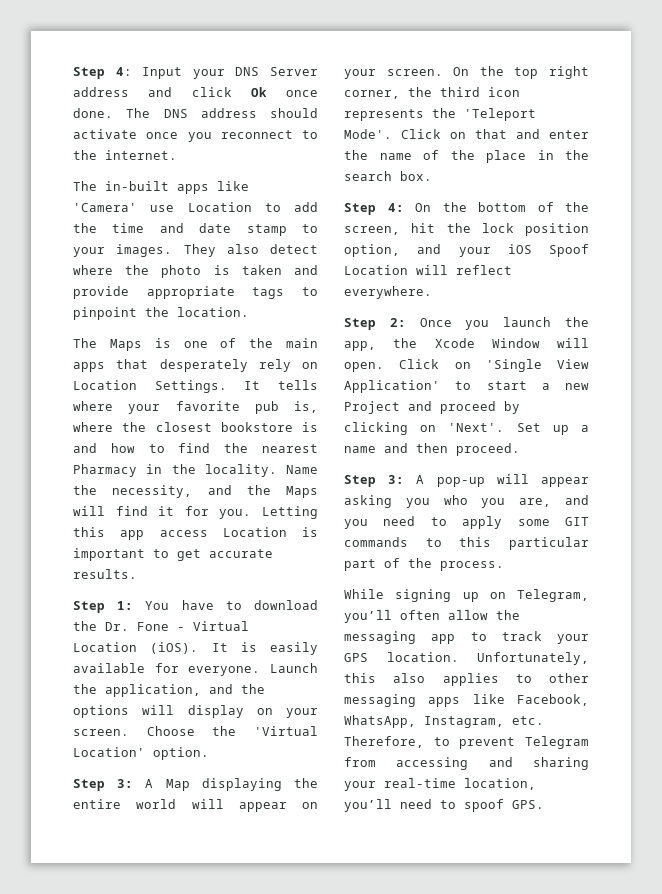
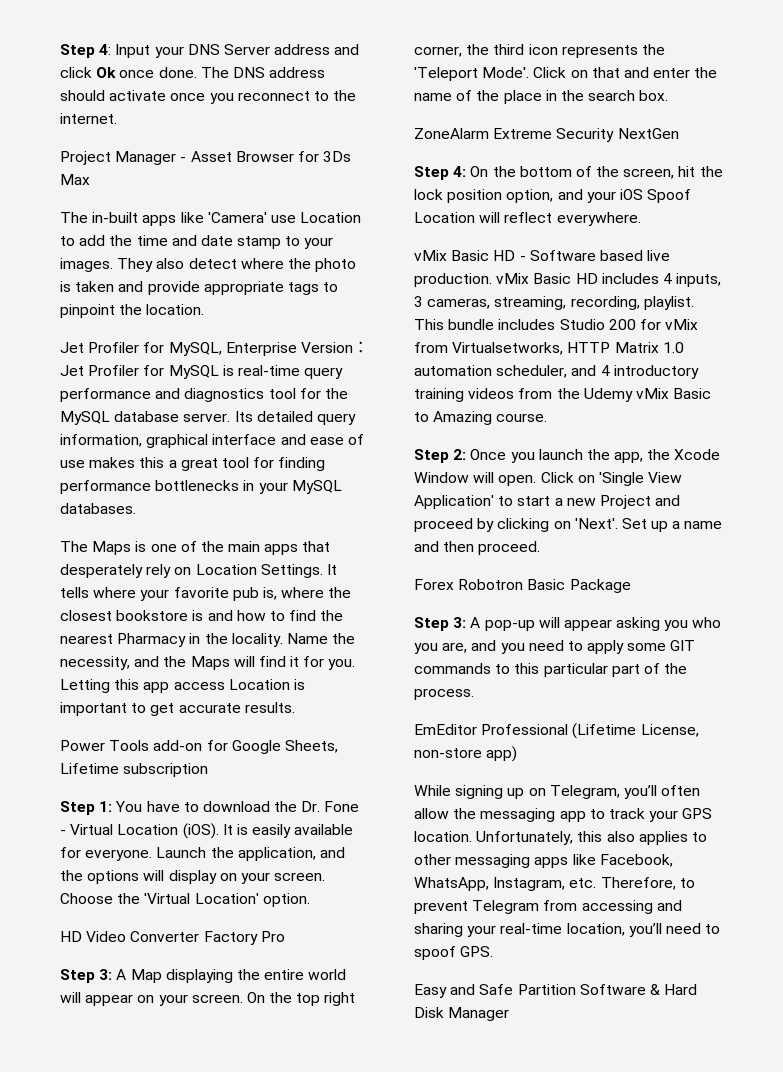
+ Project Manager - Asset Browser for 3Ds Max
+ Jet Profiler for MySQL, Enterprise Version：Jet Profiler for MySQL is real-time query performance and diagnostics tool for the MySQL database server. Its detailed query information, graphical interface and ease of use makes this a great tool for finding performance bottlenecks in your MySQL databases.
+ Power Tools add-on for Google Sheets, Lifetime subscription
+ HD Video Converter Factory Pro
+ ZoneAlarm Extreme Security NextGen
+ vMix Basic HD - Software based live production. vMix Basic HD includes 4 inputs, 3 cameras, streaming, recording, playlist. This bundle includes Studio 200 for vMix from Virtualsetworks, HTTP Matrix 1.0 automation scheduler, and 4 introductory training videos from the Udemy vMix Basic to Amazing course.
+ Forex Robotron Basic Package
+ EmEditor Professional (Lifetime License, non-store app)
+ Easy and Safe Partition Software & Hard Disk Manager

